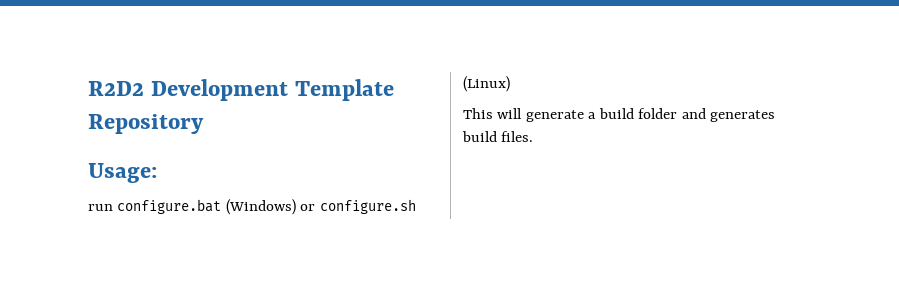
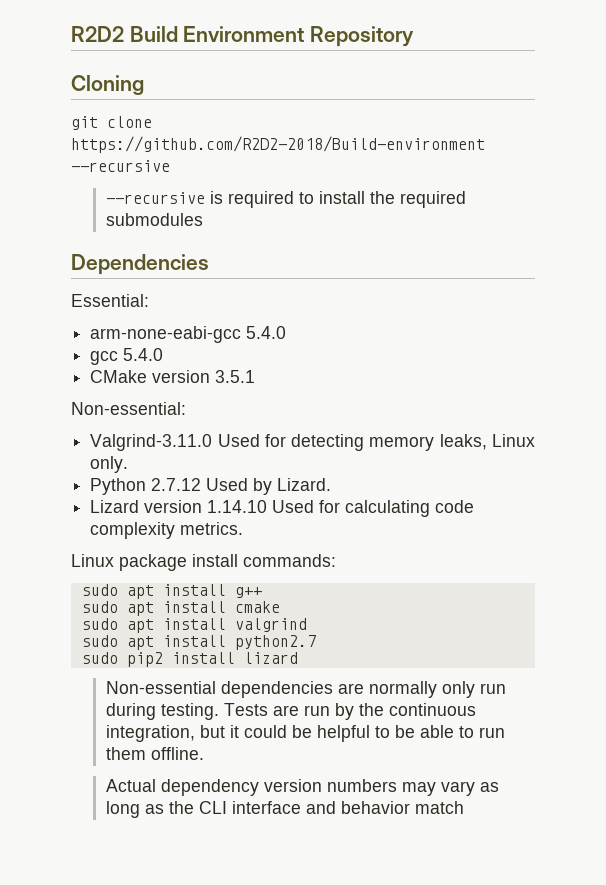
- R2D2 Development Template Repository
+ R2D2 Build Environment Repository
- Usage:
- run configure.bat (Windows) or configure.sh (Linux)
- This will generate a build folder and generates build files.
+ Cloning
+ git clone https://github.com/R2D2-2018/Build-environment --recursive
+ --recursive is required to install the required submodules
+ Dependencies
+ Essential:
+ arm-none-eabi-gcc 5.4.0
+ gcc 5.4.0
+ CMake version 3.5.1
+ Non-essential:
+ Valgrind-3.11.0 Used for detecting memory leaks, Linux only.
+ Python 2.7.12 Used by Lizard.
+ Lizard version 1.14.10 Used for calculating code complexity metrics.
+ Linux package install commands:
+ sudo apt install g++
+ sudo apt install cmake
+ sudo apt install valgrind
+ sudo apt install python2.7
+ sudo pip2 install lizard
+ Non-essential dependencies are normally only run during testing. Tests are run by the continuous integration, but it could be helpful to be able to run them offline.
+ Actual dependency version numbers may vary as long as the CLI interface and behavior match

